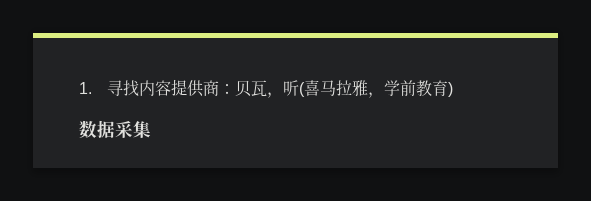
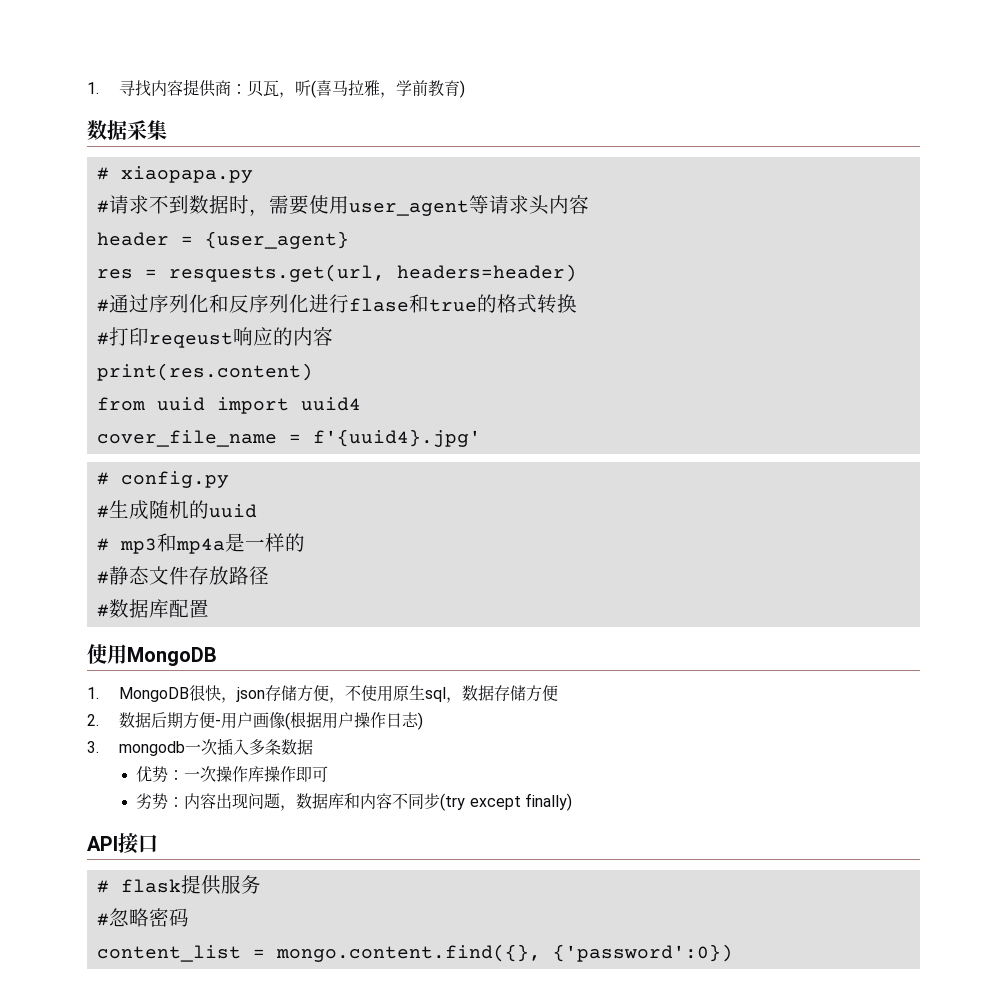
+ # xiaopapa.py
+ #请求不到数据时，需要使用user_agent等请求头内容
+ header = {user_agent}
+ res = resquests.get(url, headers=header)
+ #通过序列化和反序列化进行flase和true的格式转换
+ #打印reqeust响应的内容
+ print(res.content)
+ from uuid import uuid4
+ cover_file_name = f'{uuid4}.jpg'
+ # config.py
+ #生成随机的uuid
+ # mp3和mp4a是一样的
+ #静态文件存放路径
+ #数据库配置
+ 使用MongoDB
+ 1. MongoDB很快，json存储方便，不使用原生sql，数据存储方便
+ 2.数据后期方便-用户画像(根据用户操作日志)
+ 3. mongodb一次插入多条数据
+ 优势：一次操作库操作即可
+ 劣势：内容出现问题，数据库和内容不同步(try except finally)
+ API接口
+ # flask提供服务
+ #忽略密码
+ content_list = mongo.content.find({}, {'password':0})

